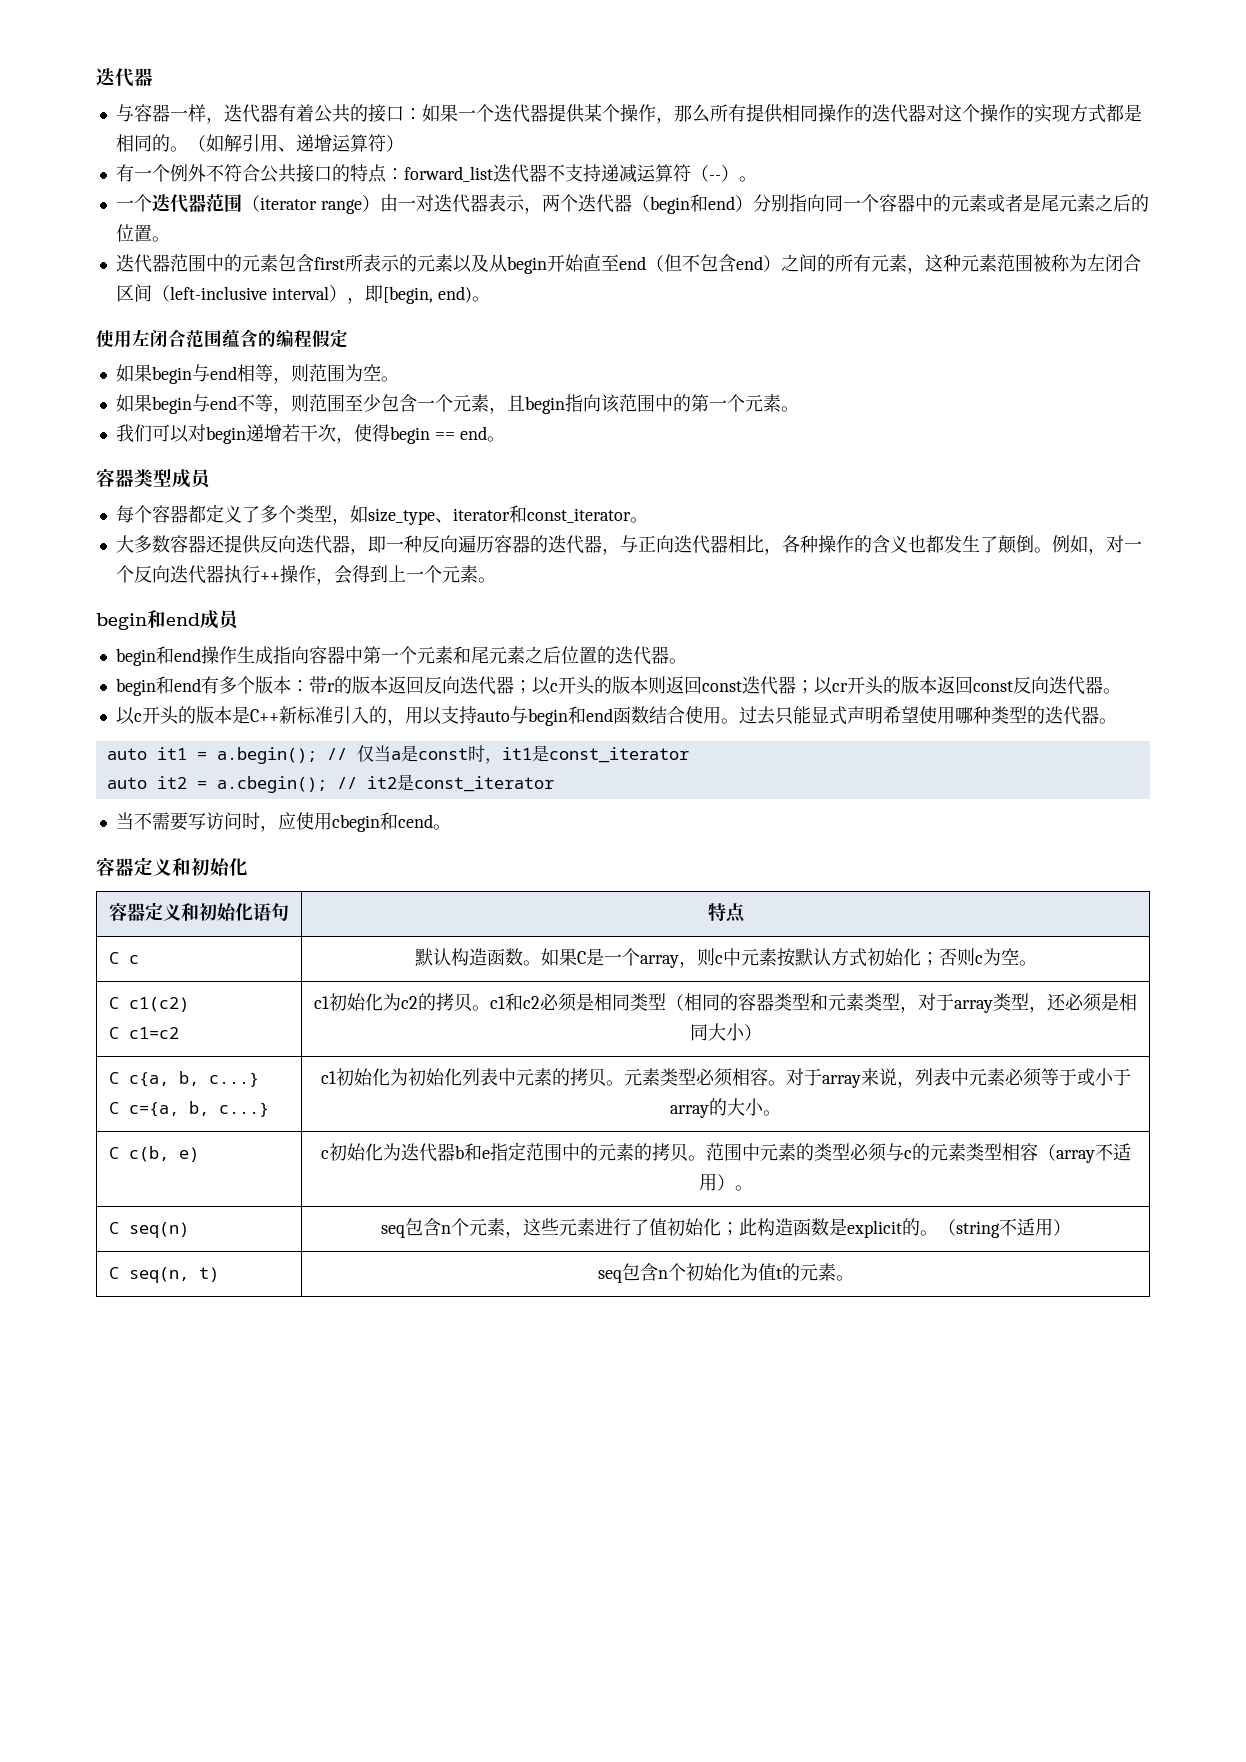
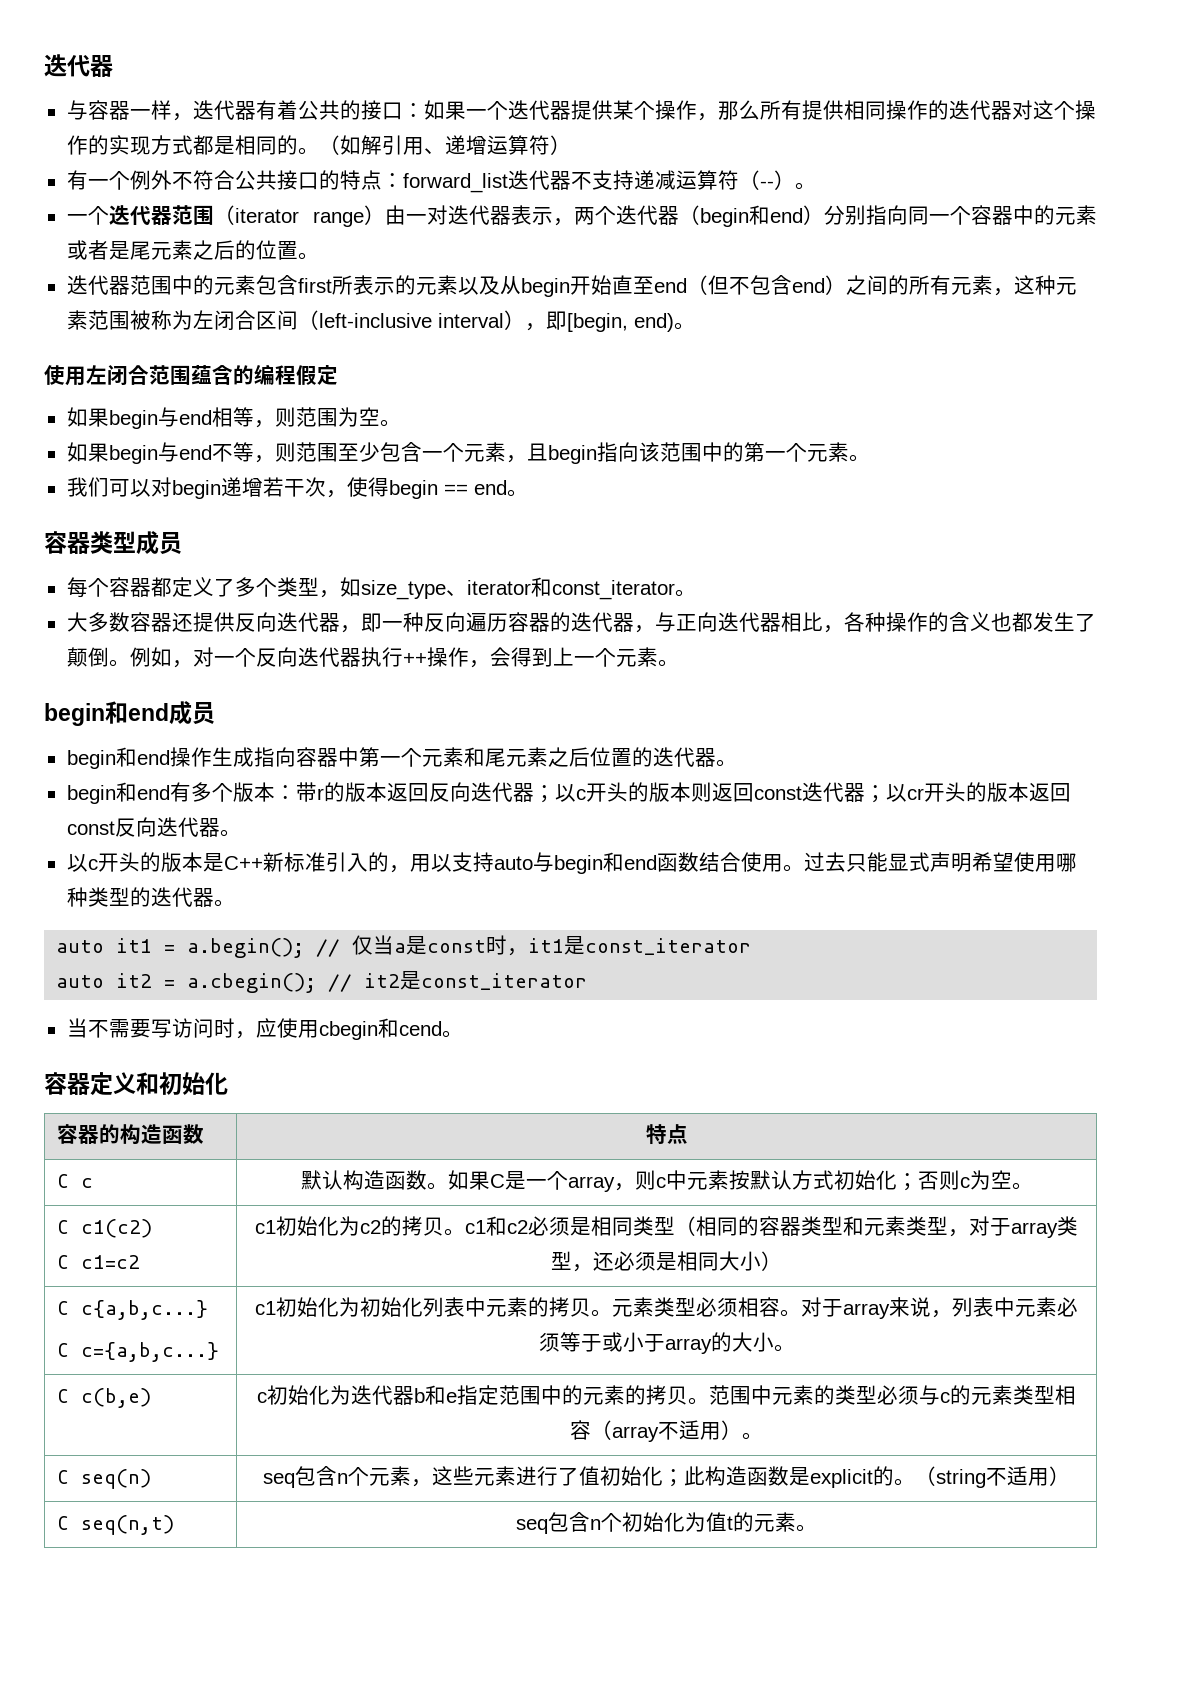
- 容器定义和初始化语句 | 特点
+ 容器的构造函数 | 特点
- C c{a, b, c...}
- C c={a, b, c...} | c1初始化为初始化列表中元素的拷贝。元素类型必须相容。对于array来说，列表中元素必须等于或小于array的大小。
+ C c{a,b,c...}
+ C c={a,b,c...} | c1初始化为初始化列表中元素的拷贝。元素类型必须相容。对于array来说，列表中元素必须等于或小于array的大小。
- C c(b, e) | c初始化为迭代器b和e指定范围中的元素的拷贝。范围中元素的类型必须与c的元素类型相容（array不适用）。
+ C c(b,e) | c初始化为迭代器b和e指定范围中的元素的拷贝。范围中元素的类型必须与c的元素类型相容（array不适用）。
- C seq(n, t) | seq包含n个初始化为值t的元素。
+ C seq(n,t) | seq包含n个初始化为值t的元素。

